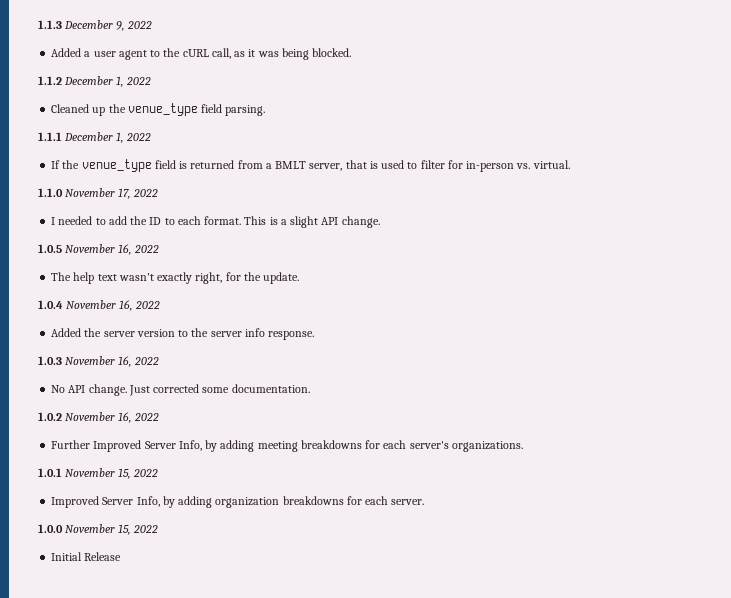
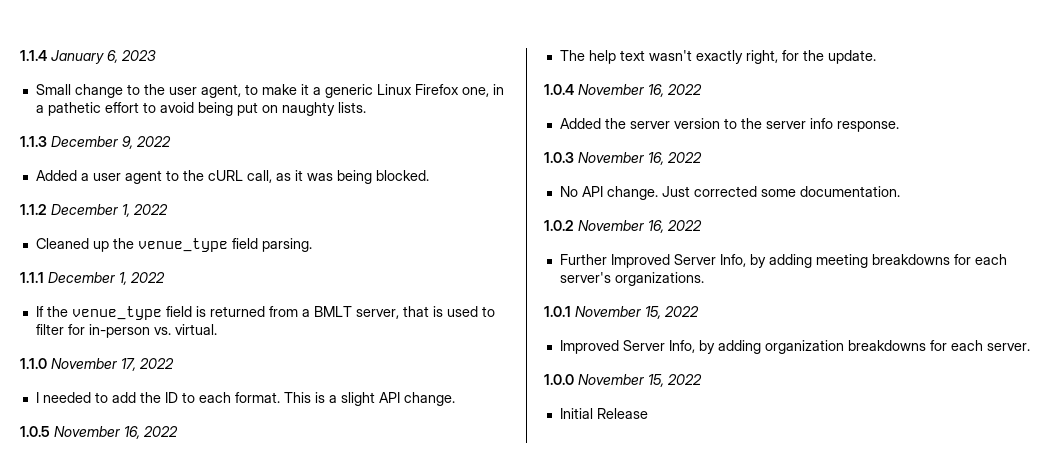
+ 1.1.4 January 6, 2023
+ Small change to the user agent, to make it a generic Linux Firefox one, in a pathetic effort to avoid being put on naughty lists.

